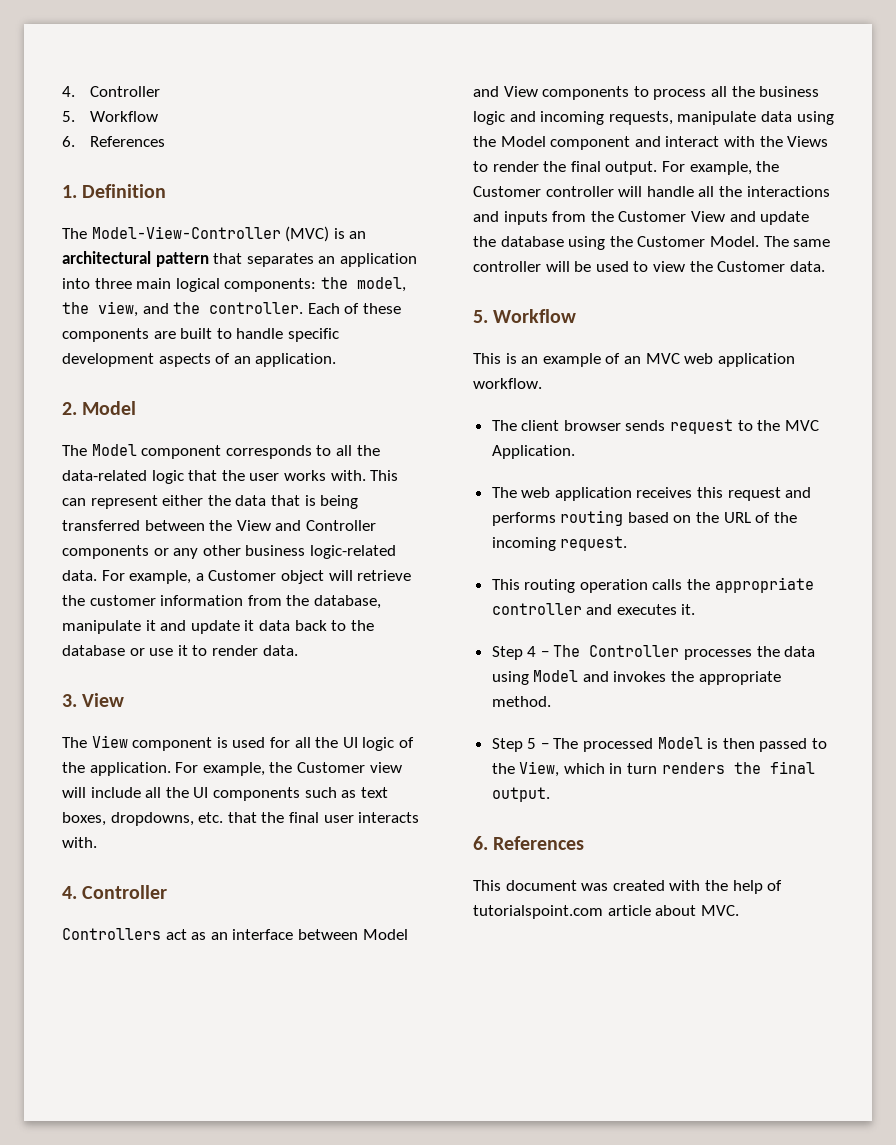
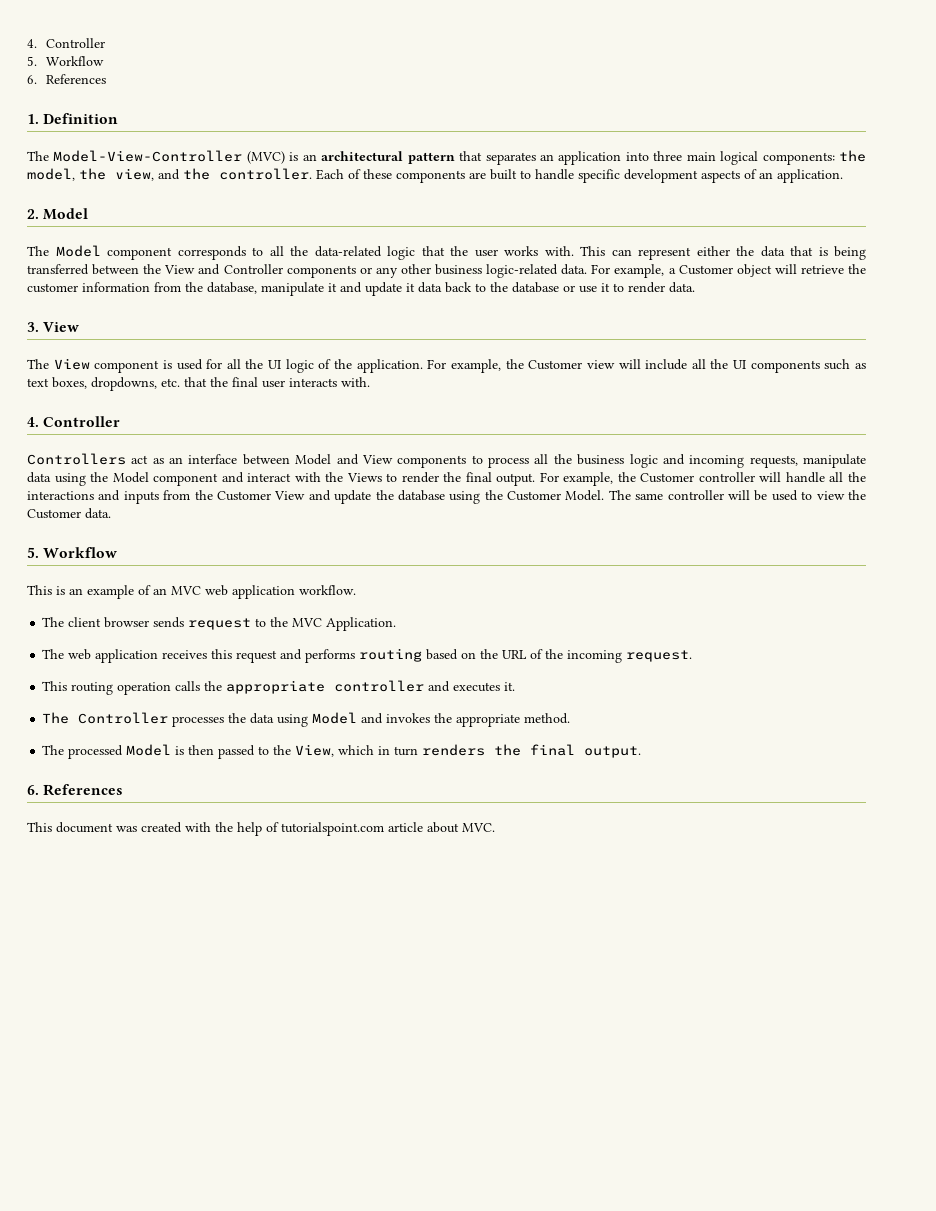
- Step 4 − The Controller processes the data using Model and invokes the appropriate method.
+ The Controller processes the data using Model and invokes the appropriate method.
- Step 5 − The processed Model is then passed to the View, which in turn renders the final output.
+ The processed Model is then passed to the View, which in turn renders the final output.

